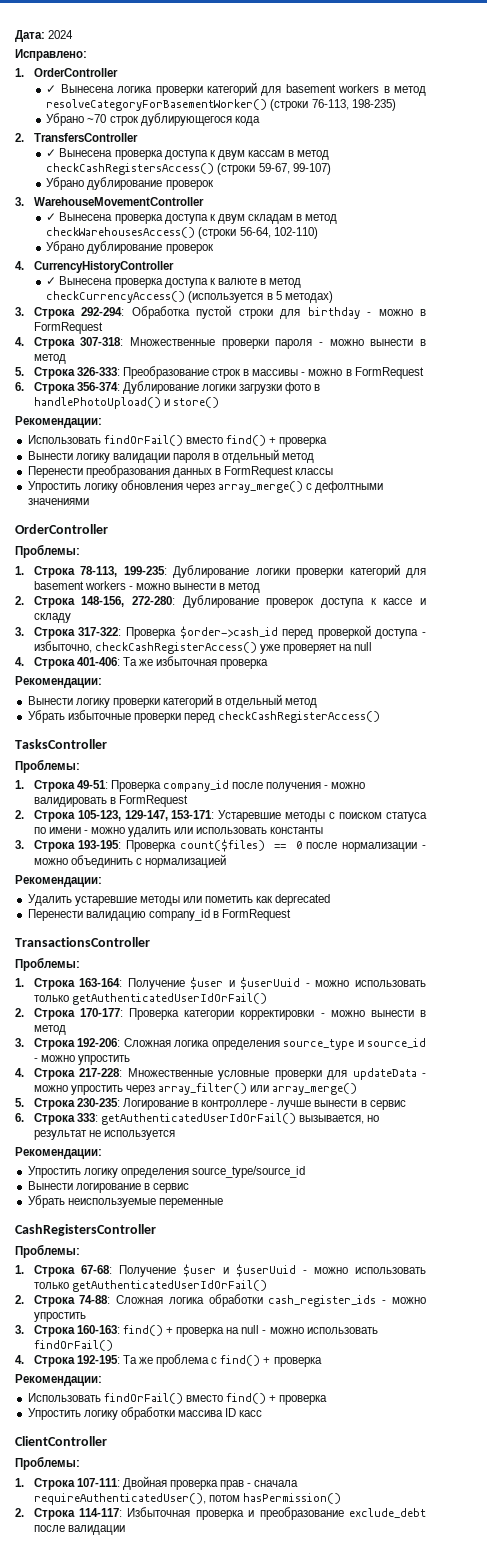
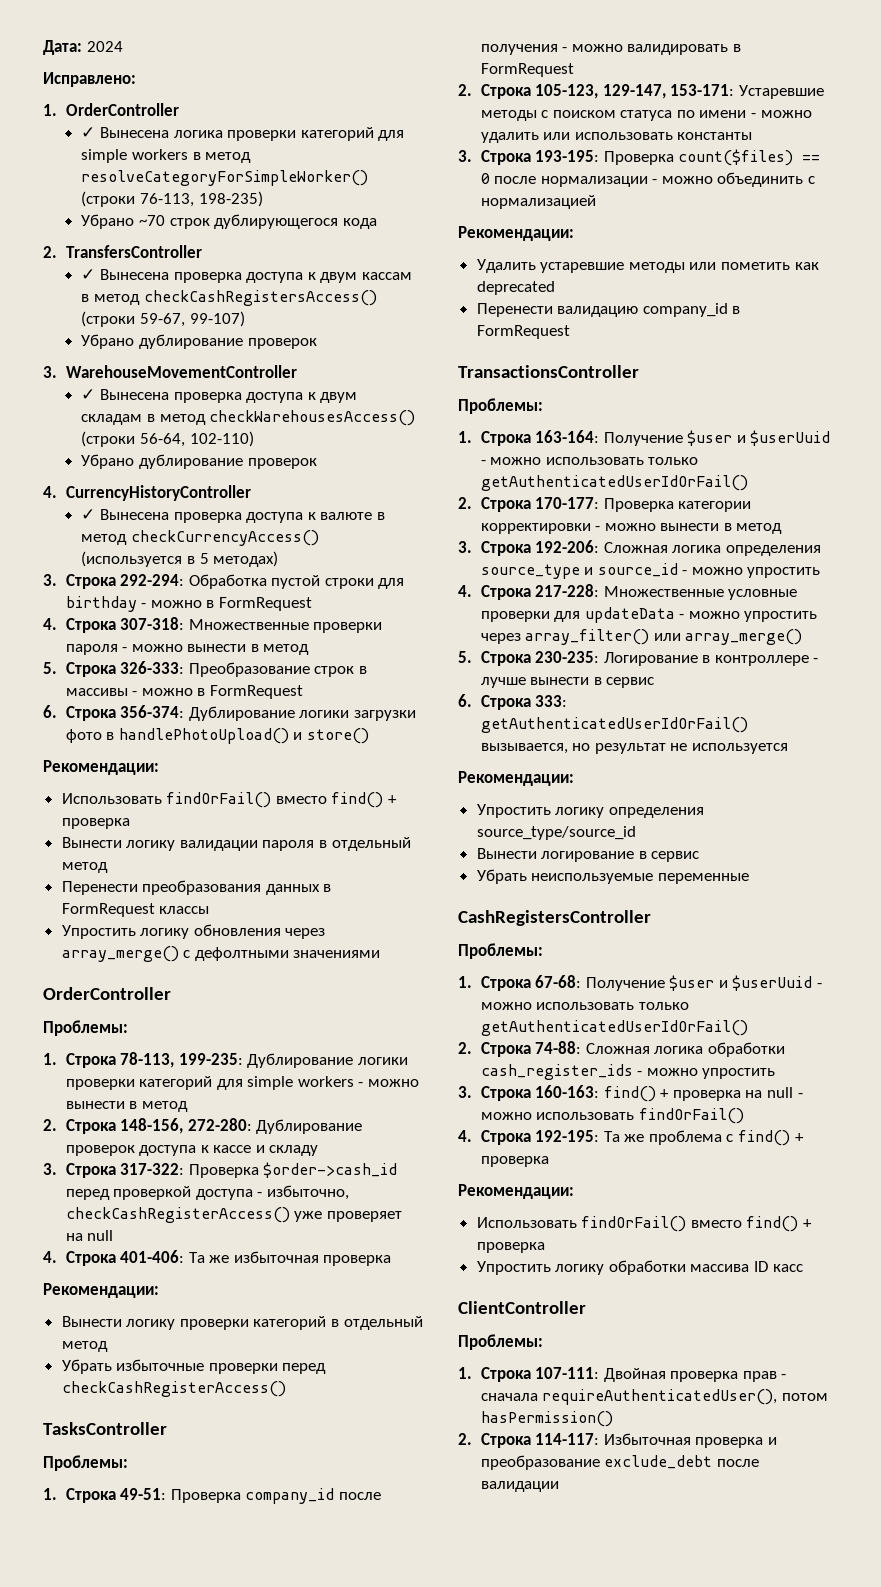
- ✓ Вынесена логика проверки категорий для basement workers в метод resolveCategoryForBasementWorker() (строки 76-113, 198-235)
+ ✓ Вынесена логика проверки категорий для simple workers в метод resolveCategoryForSimpleWorker() (строки 76-113, 198-235)
- 1. Строка 78-113, 199-235: Дублирование логики проверки категорий для basement workers - можно вынести в метод
+ 1. Строка 78-113, 199-235: Дублирование логики проверки категорий для simple workers - можно вынести в метод

